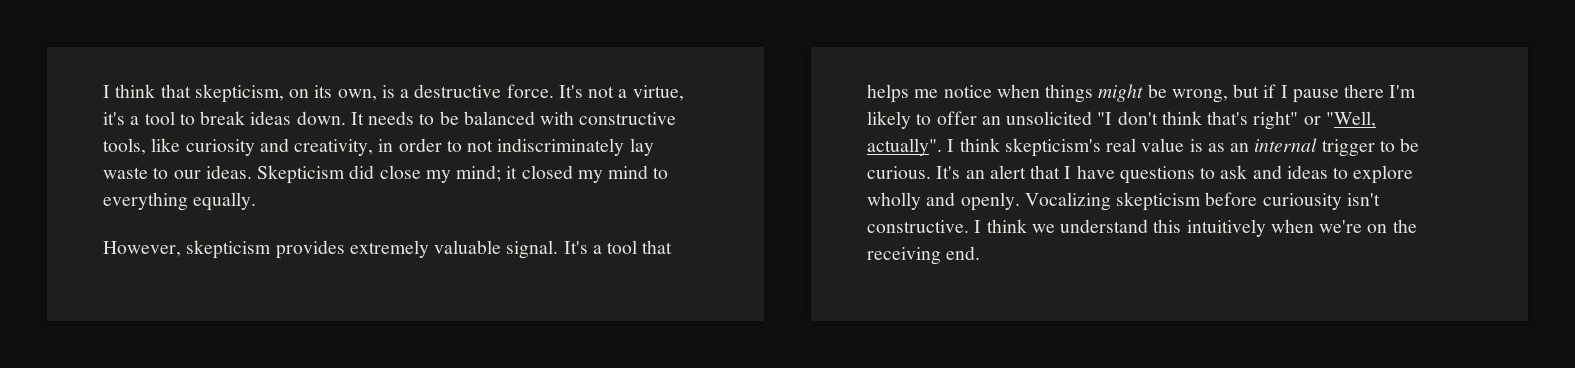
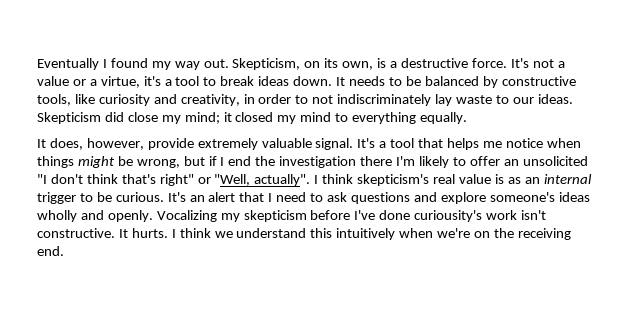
- I think that skepticism, on its own, is a destructive force.
+ Eventually I found my way out. Skepticism, on its own, is a destructive force.
- It's not a virtue, it's a tool to break ideas down.
+ It's not a value or a virtue, it's a tool to break ideas down.
- It needs to be balanced with constructive tools, like curiosity and creativity, in order to not indiscriminately lay waste to our ideas.
+ It needs to be balanced by constructive tools, like curiosity and creativity, in order to not indiscriminately lay waste to our ideas.
- However, skepticism provides extremely valuable signal.
+ It does, however, provide extremely valuable signal.
- It's a tool that helps me notice when things might be wrong, but if I pause there I'm likely to offer an unsolicited "I don't think that's right" or "Well, actually".
+ It's a tool that helps me notice when things might be wrong, but if I end the investigation there I'm likely to offer an unsolicited "I don't think that's right" or "Well, actually".
- It's an alert that I have questions to ask and ideas to explore wholly and openly.
+ It's an alert that I need to ask questions and explore someone's ideas wholly and openly.
- Vocalizing skepticism before curiousity isn't constructive.
+ Vocalizing my skepticism before I've done curiousity's work isn't constructive. It hurts.

